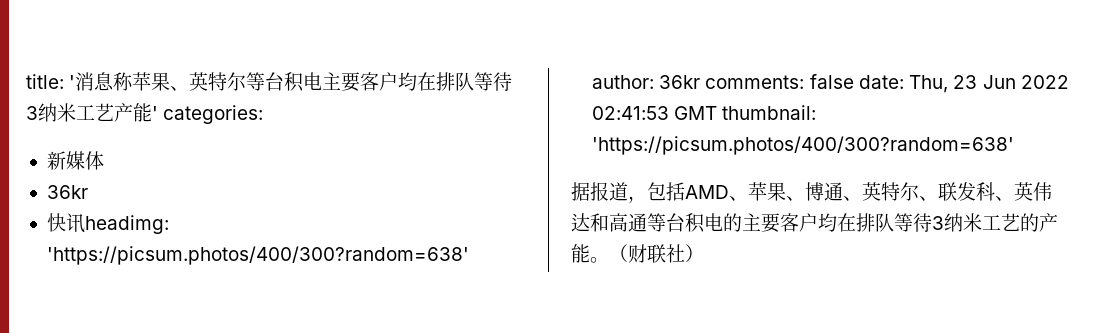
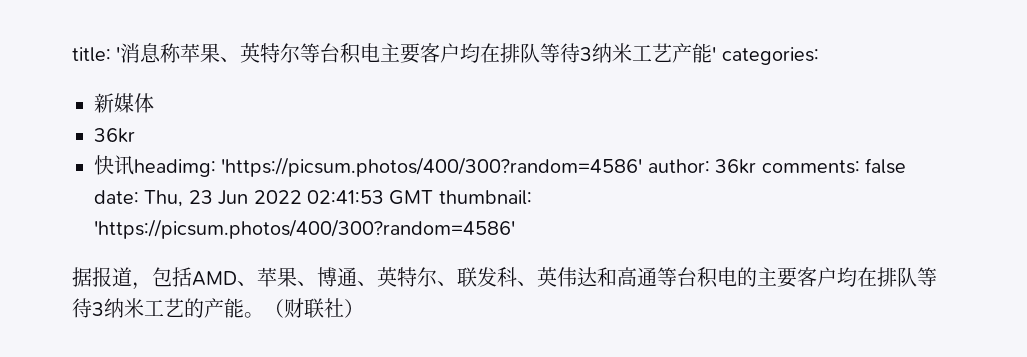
- 快讯headimg: 'https://picsum.photos/400/300?random=638' author: 36kr comments: false date: Thu, 23 Jun 2022 02:41:53 GMT thumbnail: 'https://picsum.photos/400/300?random=638'
+ 快讯headimg: 'https://picsum.photos/400/300?random=4586' author: 36kr comments: false date: Thu, 23 Jun 2022 02:41:53 GMT thumbnail: 'https://picsum.photos/400/300?random=4586'

